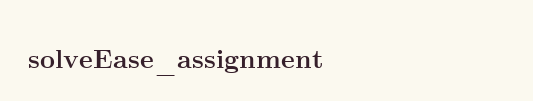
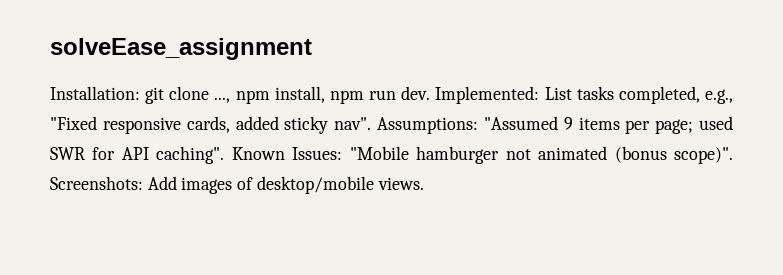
+ Installation: git clone ..., npm install, npm run dev. Implemented: List tasks completed, e.g., "Fixed responsive cards, added sticky nav". Assumptions: "Assumed 9 items per page; used SWR for API caching". Known Issues: "Mobile hamburger not animated (bonus scope)". Screenshots: Add images of desktop/mobile views.

